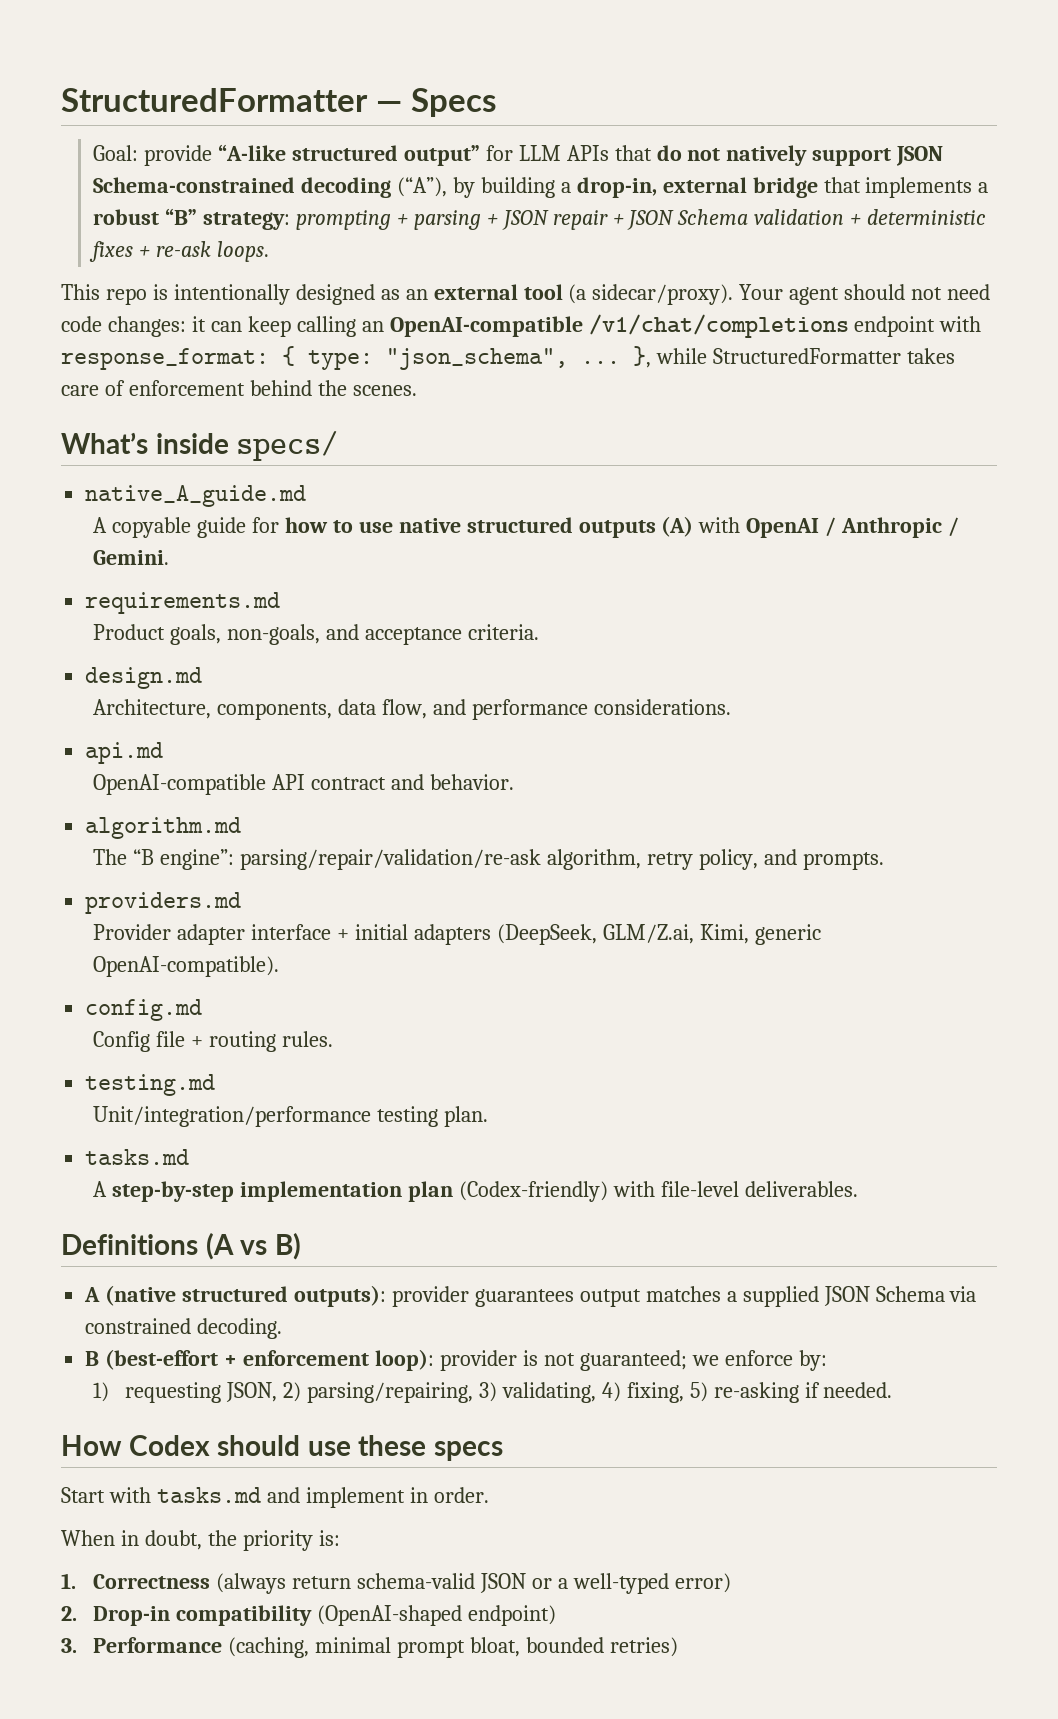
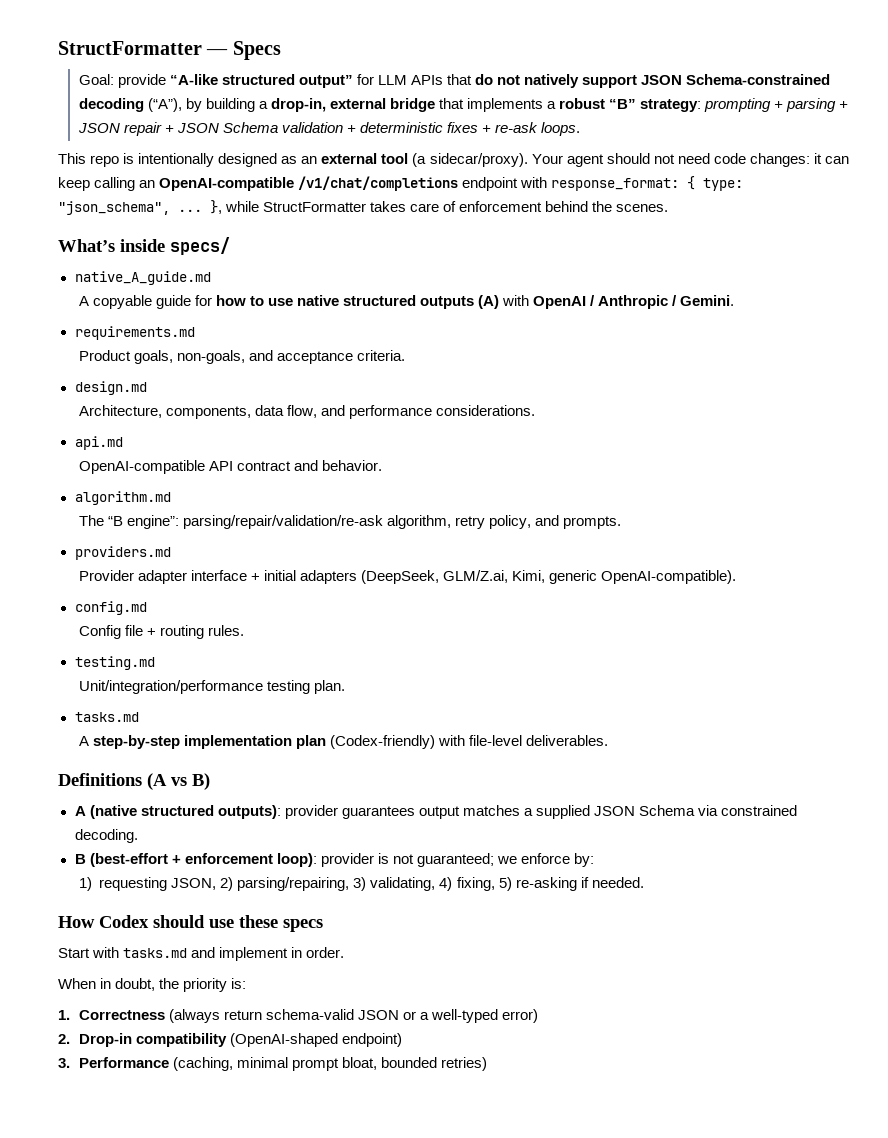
- StructuredFormatter — Specs
+ StructFormatter — Specs
- }, while StructuredFormatter takes care of enforcement behind the scenes.
+ }, while StructFormatter takes care of enforcement behind the scenes.

